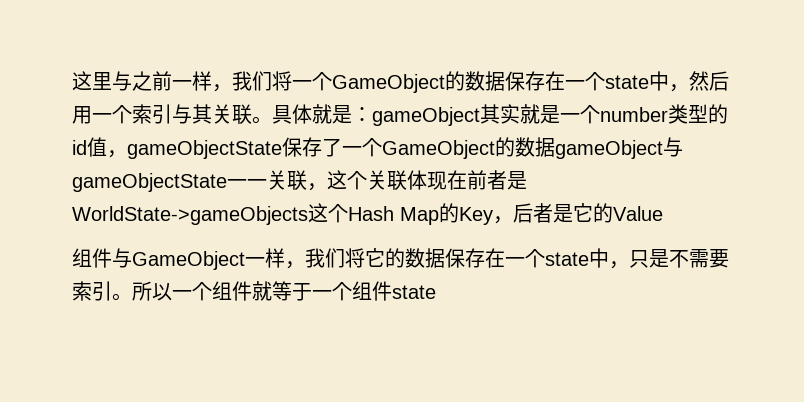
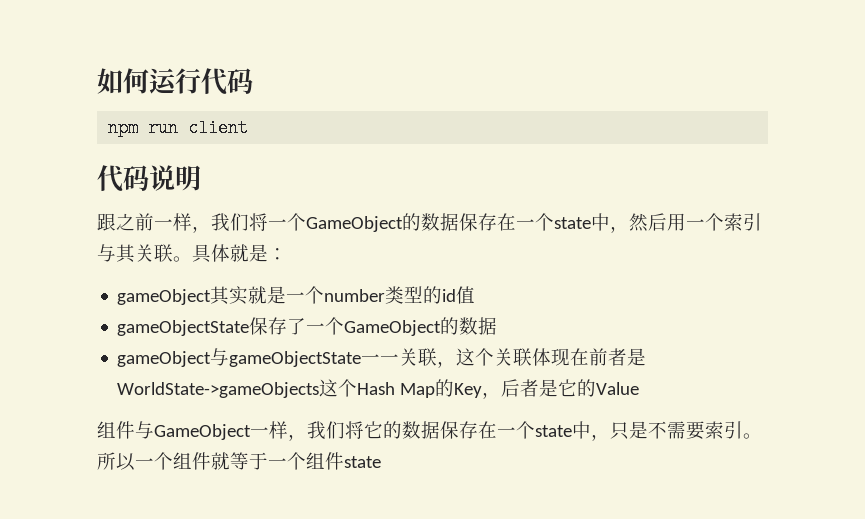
- 这里与之前一样，我们将一个GameObject的数据保存在一个state中，然后用一个索引与其关联。
+ 如何运行代码
+ npm run client
+ 代码说明
+ 跟之前一样，我们将一个GameObject的数据保存在一个state中，然后用一个索引与其关联。
- 具体就是：gameObject其实就是一个number类型的id值，gameObjectState保存了一个GameObject的数据gameObject与gameObjectState一一关联，这个关联体现在前者是WorldState->gameObjects这个Hash Map的Key，后者是它的Value
+ 具体就是：
+ gameObject其实就是一个number类型的id值
+ gameObjectState保存了一个GameObject的数据
+ gameObject与gameObjectState一一关联，这个关联体现在前者是WorldState->gameObjects这个Hash Map的Key，后者是它的Value

